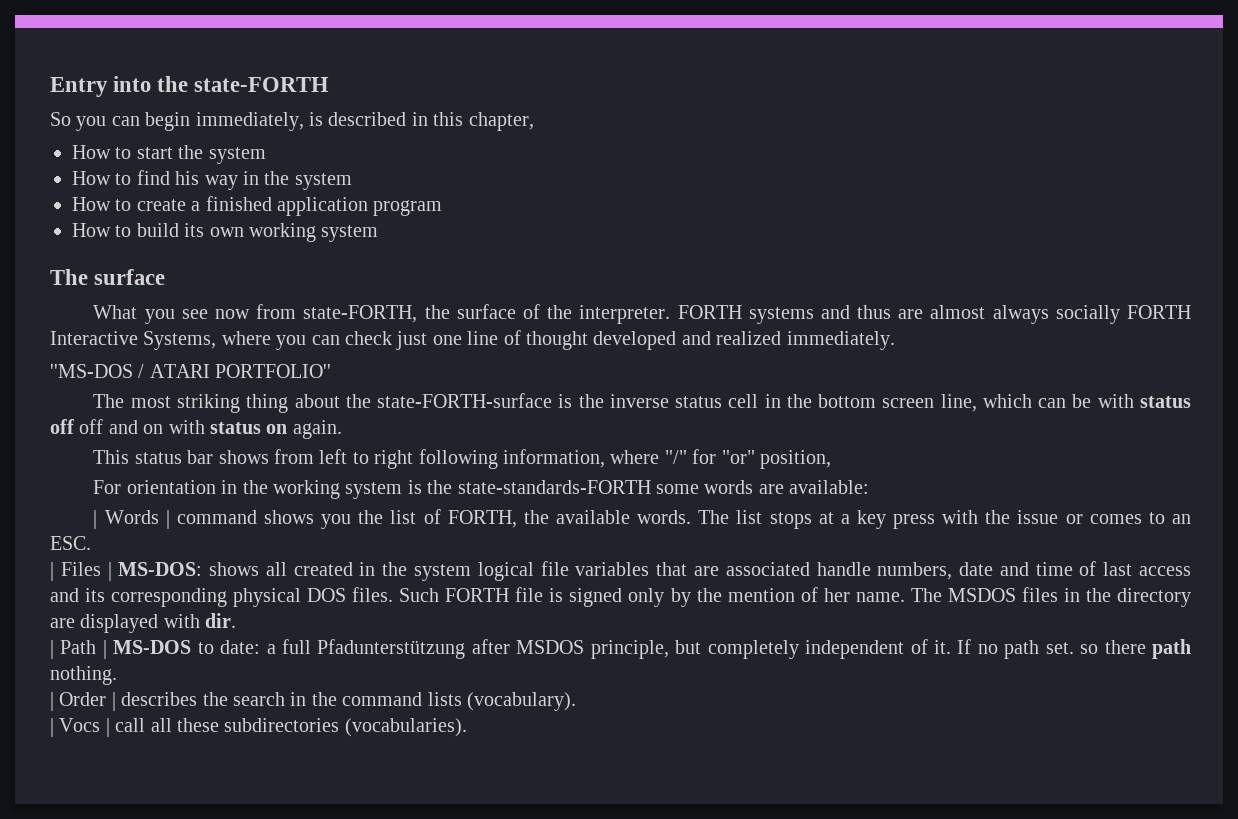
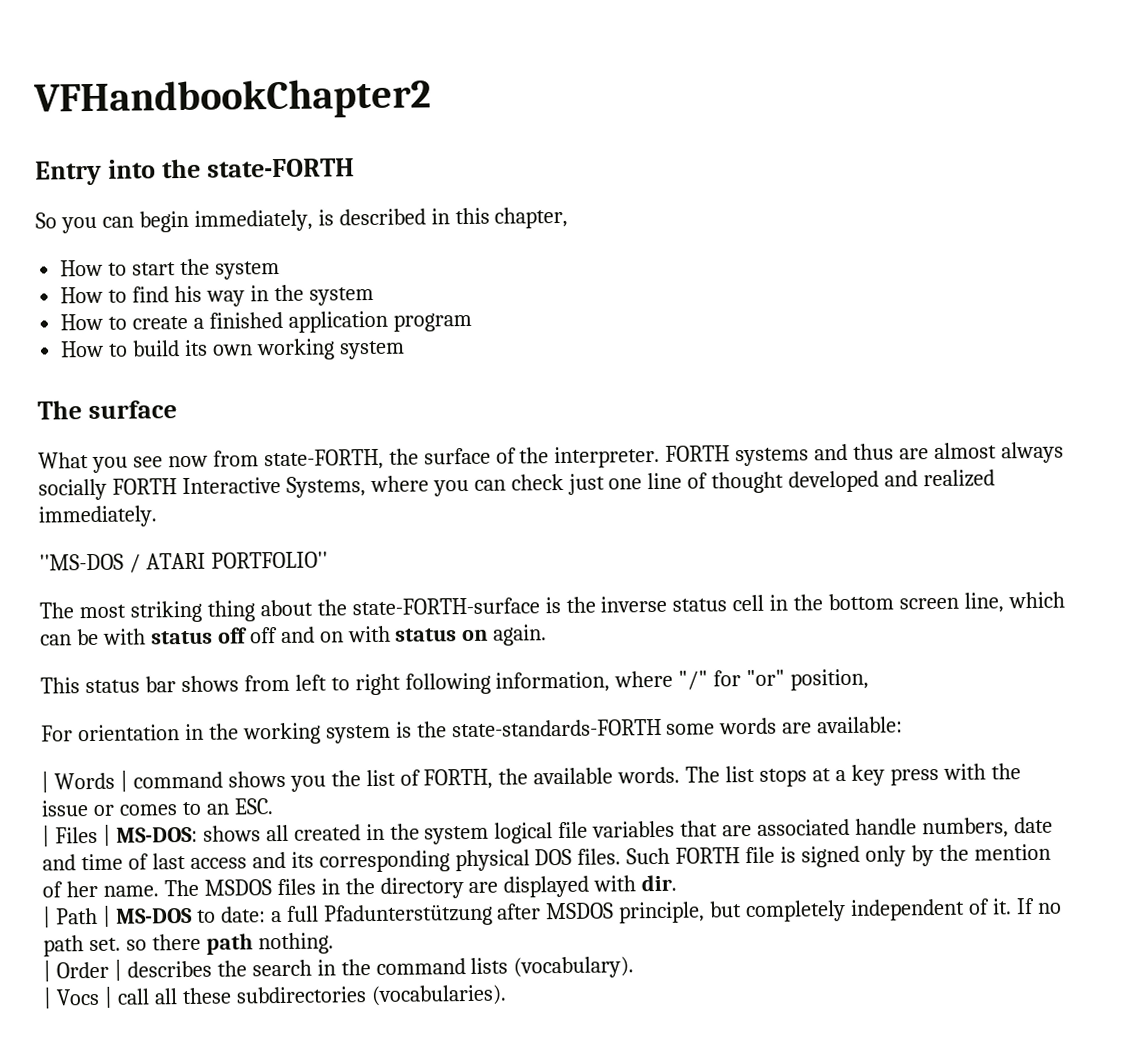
+ VFHandbookChapter2

